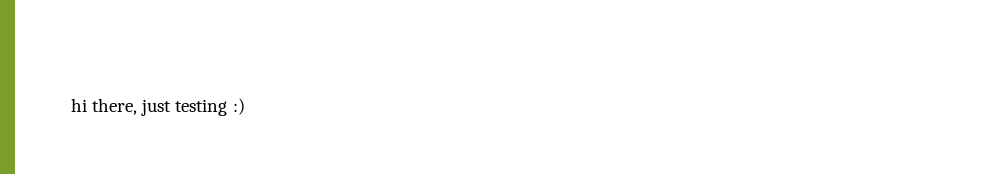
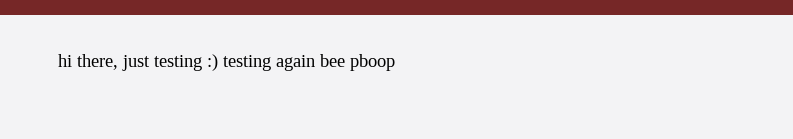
- hi there, just testing :)
+ hi there, just testing :) testing again bee pboop

